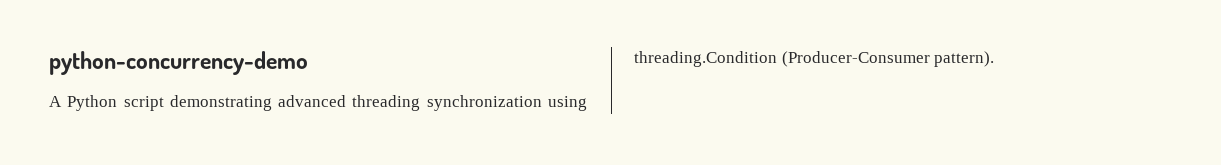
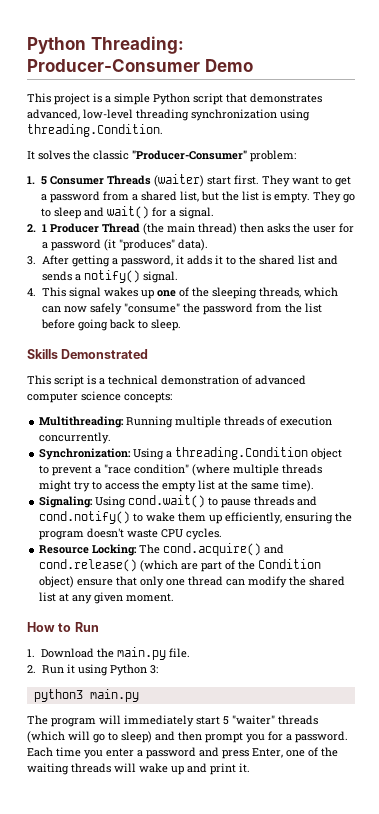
- python-concurrency-demo
- A Python script demonstrating advanced threading synchronization using threading.Condition (Producer-Consumer pattern).
+ Python Threading: Producer-Consumer Demo
+ This project is a simple Python script that demonstrates advanced, low-level threading synchronization using threading.Condition.
+ It solves the classic "Producer-Consumer" problem:
+ 1. 5 Consumer Threads (waiter) start first. They want to get a password from a shared list, but the list is empty. They go to sleep and wait() for a signal.
+ 2. 1 Producer Thread (the main thread) then asks the user for a password (it "produces" data).
+ 3. After getting a password, it adds it to the shared list and sends a notify() signal.
+ 4. This signal wakes up one of the sleeping threads, which can now safely "consume" the password from the list before going back to sleep.
+ Skills Demonstrated
+ This script is a technical demonstration of advanced computer science concepts:
+ Multithreading: Running multiple threads of execution concurrently.
+ Synchronization: Using a threading.Condition object to prevent a "race condition" (where multiple threads might try to access the empty list at the same time).
+ Signaling: Using cond.wait() to pause threads and cond.notify() to wake them up efficiently, ensuring the program doesn't waste CPU cycles.
+ Resource Locking: The cond.acquire() and cond.release() (which are part of the Condition object) ensure that only one thread can modify the shared list at any given moment.
+ How to Run
+ 1. Download the main.py file.
+ 2. Run it using Python 3:
+ python3 main.py
+ The program will immediately start 5 "waiter" threads (which will go to sleep) and then prompt you for a password. Each time you enter a password and press Enter, one of the waiting threads will wake up and print it.

